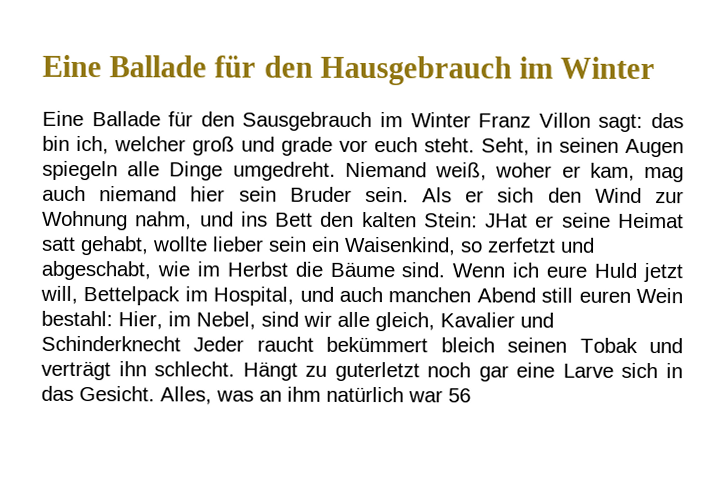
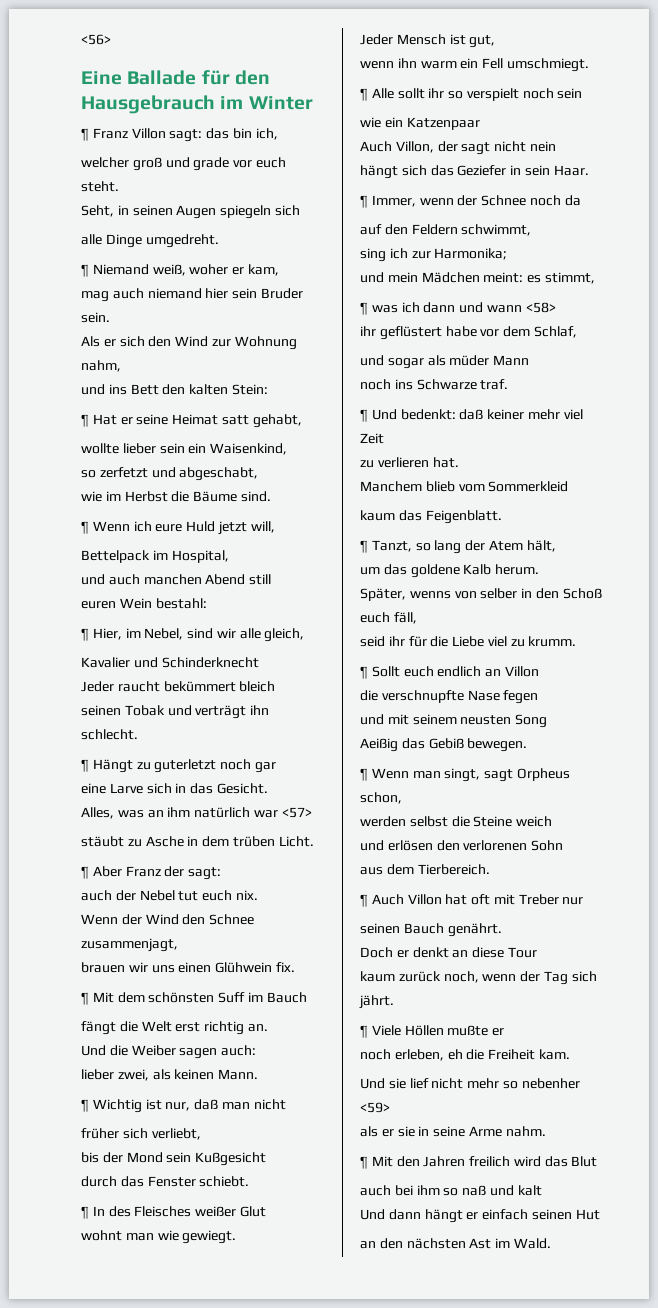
+ <56>
- Eine Ballade für den Sausgebrauch im Winter Franz Villon sagt:
+ ¶ Franz Villon sagt:
- das bin ich, welcher groß und grade vor euch steht. Seht, in seinen Augen spiegeln alle Dinge umgedreht. Niemand weiß, woher er kam, mag auch niemand hier sein Bruder sein. Als er sich den Wind zur Wohnung nahm, und ins Bett den kalten Stein: JHat er seine Heimat satt gehabt, wollte lieber sein ein Waisenkind, so zerfetzt und abgeschabt, wie im Herbst die Bäume sind. Wenn ich eure Huld jetzt will, Bettelpack im Hospital, und auch manchen Abend still euren Wein bestahl: Hier, im Nebel, sind wir alle gleich, Kavalier und Schinderknecht Jeder raucht bekümmert bleich seinen Tobak und verträgt ihn schlecht. Hängt zu guterletzt noch gar eine Larve sich in das Gesicht. Alles, was an ihm natürlich war 56
+ das bin ich,
+ welcher groß und grade vor euch steht.
+ Seht, in seinen Augen spiegeln sich
+ alle Dinge umgedreht.
+ ¶ Niemand weiß, woher er kam,
+ mag auch niemand hier sein Bruder sein.
+ Als er sich den Wind zur Wohnung nahm,
+ und ins Bett den kalten Stein:
+ ¶ Hat er seine Heimat satt gehabt,
+ wollte lieber sein ein Waisenkind,
+ so zerfetzt und abgeschabt,
+ wie im Herbst die Bäume sind.
+ ¶ Wenn ich eure Huld jetzt will,
+ Bettelpack im Hospital,
+ und auch manchen Abend still
+ euren Wein bestahl:
+ ¶ Hier, im Nebel, sind wir alle gleich,
+ Kavalier und Schinderknecht
+ Jeder raucht bekümmert bleich
+ seinen Tobak und verträgt ihn schlecht.
+ ¶ Hängt zu guterletzt noch gar
+ eine Larve sich in das Gesicht.
+ Alles, was an ihm natürlich war <57>
+ stäubt zu Asche in dem trüben Licht.
+ ¶ Aber Franz der sagt:
+ auch der Nebel tut euch nix.
+ Wenn der Wind den Schnee zusammenjagt,
+ brauen wir uns einen Glühwein fix.
+ ¶ Mit dem schönsten Suff im Bauch
+ fängt die Welt erst richtig an.
+ Und die Weiber sagen auch:
+ lieber zwei, als keinen Mann.
+ ¶ Wichtig ist nur, daß man nicht
+ früher sich verliebt,
+ bis der Mond sein Kußgesicht
+ durch das Fenster schiebt.
+ ¶ In des Fleisches weißer Glut
+ wohnt man wie gewiegt.
+ Jeder Mensch ist gut,
+ wenn ihn warm ein Fell umschmiegt.
+ ¶ Alle sollt ihr so verspielt noch sein
+ wie ein Katzenpaar
+ Auch Villon, der sagt nicht nein
+ hängt sich das Geziefer in sein Haar.
+ ¶ Immer, wenn der Schnee noch da
+ auf den Feldern schwimmt,
+ sing ich zur Harmonika;
+ und mein Mädchen meint: es stimmt,
+ ¶ was ich dann und wann <58>
+ ihr geflüstert habe vor dem Schlaf,
+ und sogar als müder Mann
+ noch ins Schwarze traf.
+ ¶ Und bedenkt: daß keiner mehr viel Zeit
+ zu verlieren hat.
+ Manchem blieb vom Sommerkleid
+ kaum das Feigenblatt.
+ ¶ Tanzt, so lang der Atem hält,
+ um das goldene Kalb herum.
+ Später, wenns von selber in den Schoß euch fäll,
+ seid ihr für die Liebe viel zu krumm.
+ ¶ Sollt euch endlich an Villon
+ die verschnupfte Nase fegen
+ und mit seinem neusten Song
+ Aeißig das Gebiß bewegen.
+ ¶ Wenn man singt, sagt Orpheus schon,
+ werden selbst die Steine weich
+ und erlösen den verlorenen Sohn
+ aus dem Tierbereich.
+ ¶ Auch Villon hat oft mit Treber nur
+ seinen Bauch genährt.
+ Doch er denkt an diese Tour
+ kaum zurück noch, wenn der Tag sich jährt.
+ ¶ Viele Höllen mußte er
+ noch erleben, eh die Freiheit kam.
+ Und sie lief nicht mehr so nebenher <59>
+ als er sie in seine Arme nahm.
+ ¶ Mit den Jahren freilich wird das Blut
+ auch bei ihm so naß und kalt
+ Und dann hängt er einfach seinen Hut
+ an den nächsten Ast im Wald.

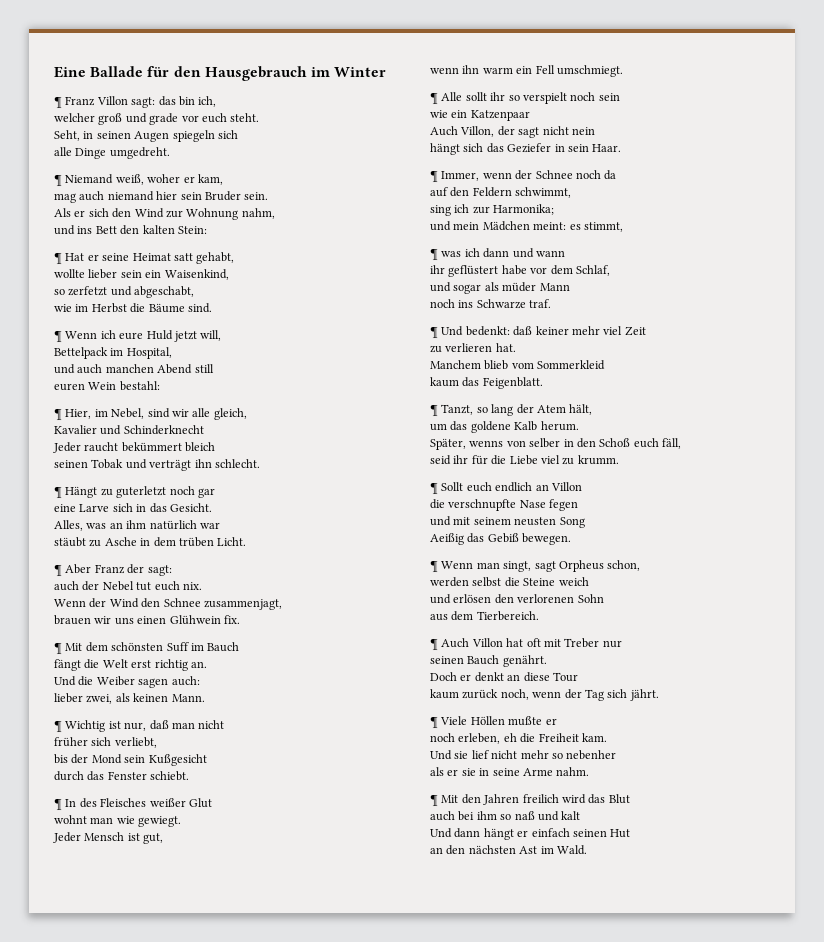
- <56>
- Alles, was an ihm natürlich war <57>
+ Alles, was an ihm natürlich war
- ¶ was ich dann und wann <58>
+ ¶ was ich dann und wann
- Und sie lief nicht mehr so nebenher <59>
+ Und sie lief nicht mehr so nebenher

